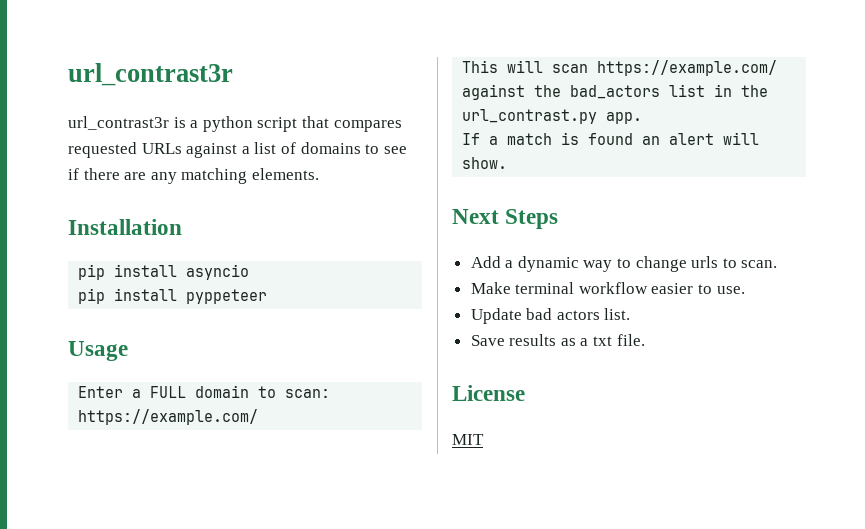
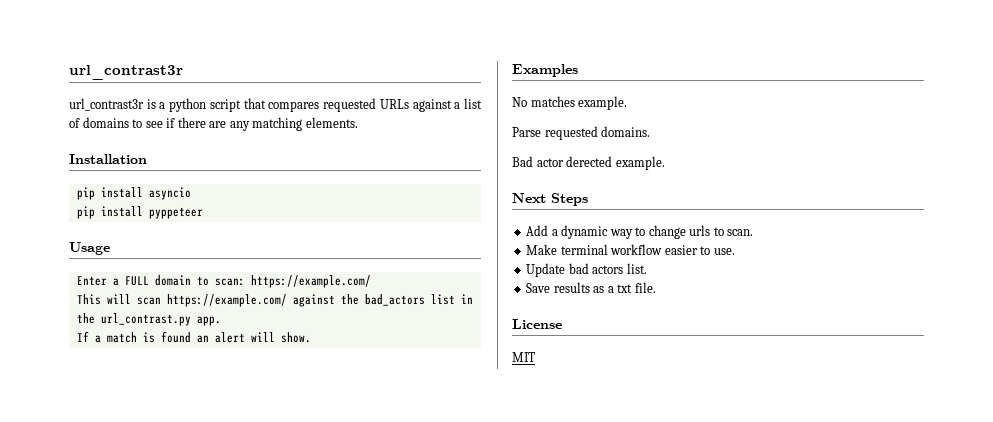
+ Examples
+ No matches example.
+ Parse requested domains.
+ Bad actor derected example.

